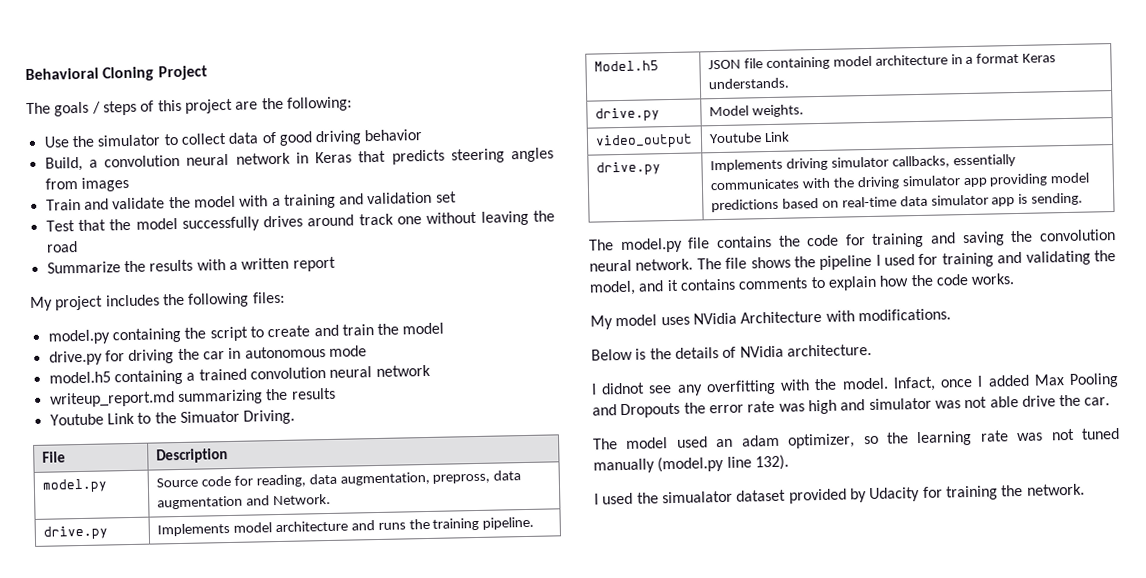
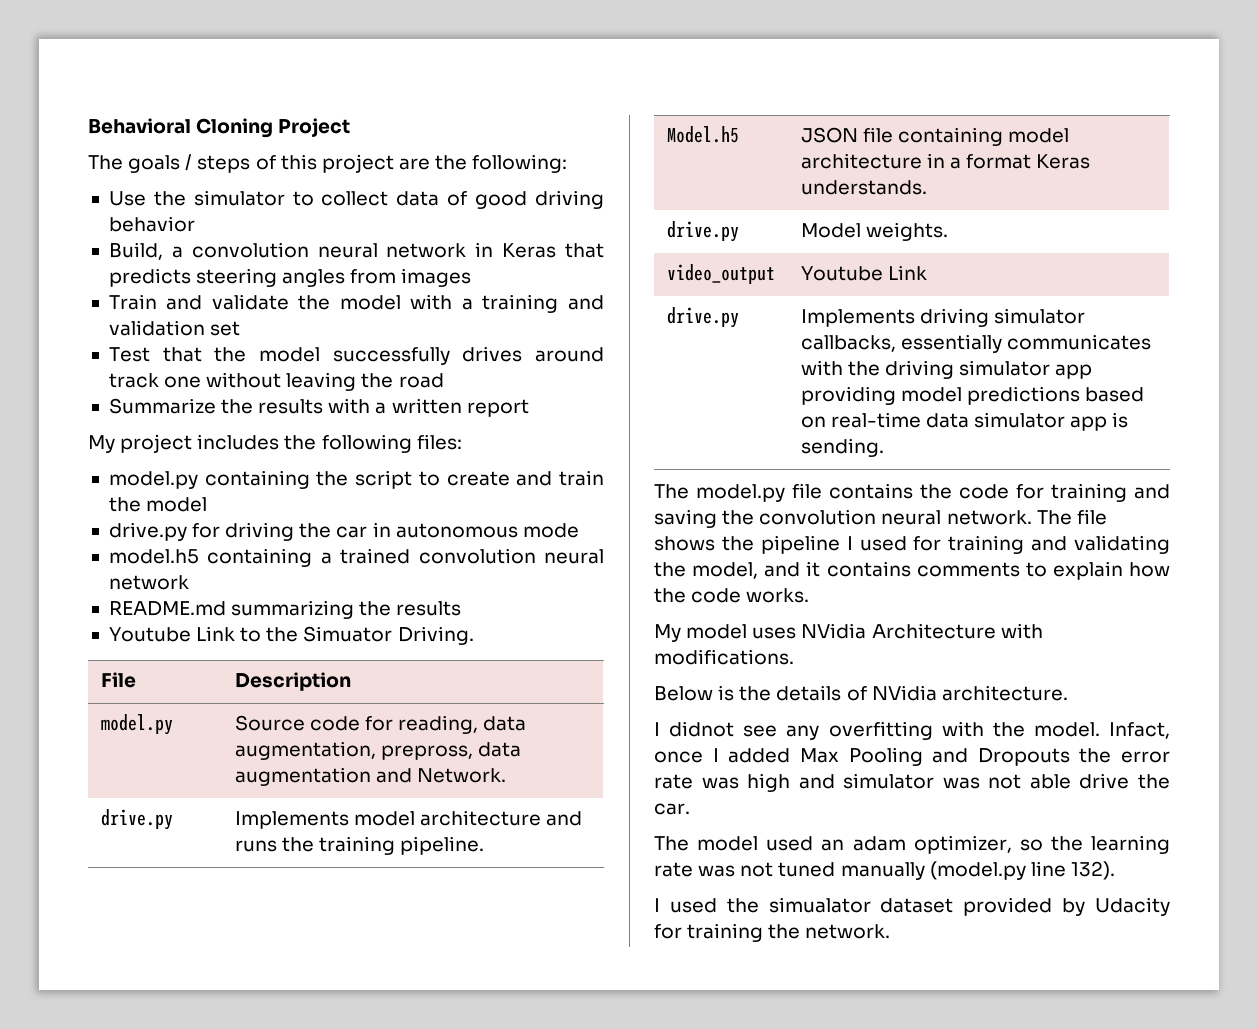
- writeup_report.md summarizing the results
+ README.md summarizing the results

